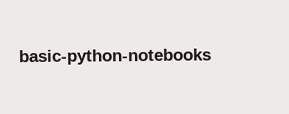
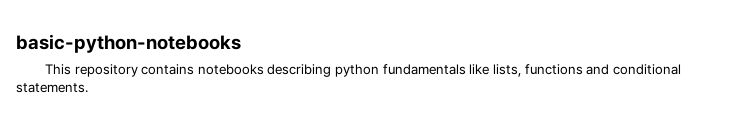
+ This repository contains notebooks describing python fundamentals like lists, functions and conditional statements.

